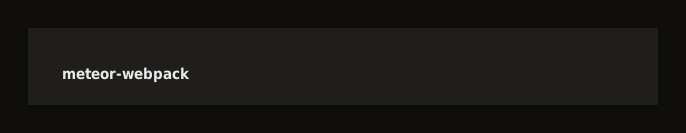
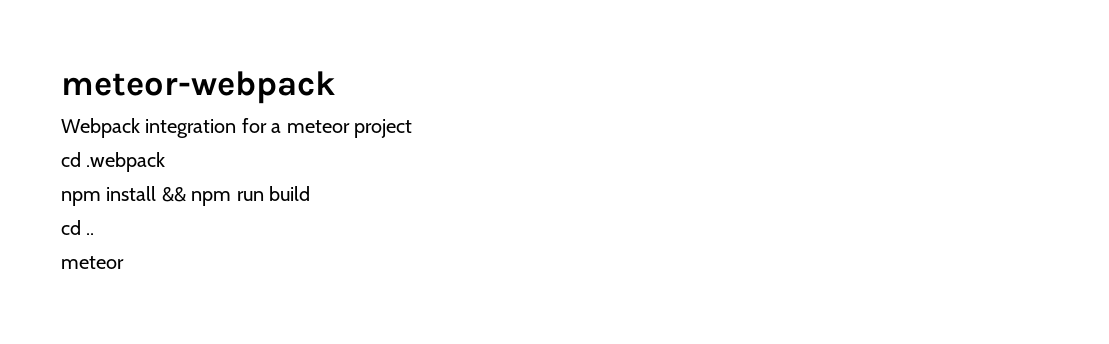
+ Webpack integration for a meteor project
+ cd .webpack
+ npm install && npm run build
+ cd ..
+ meteor

